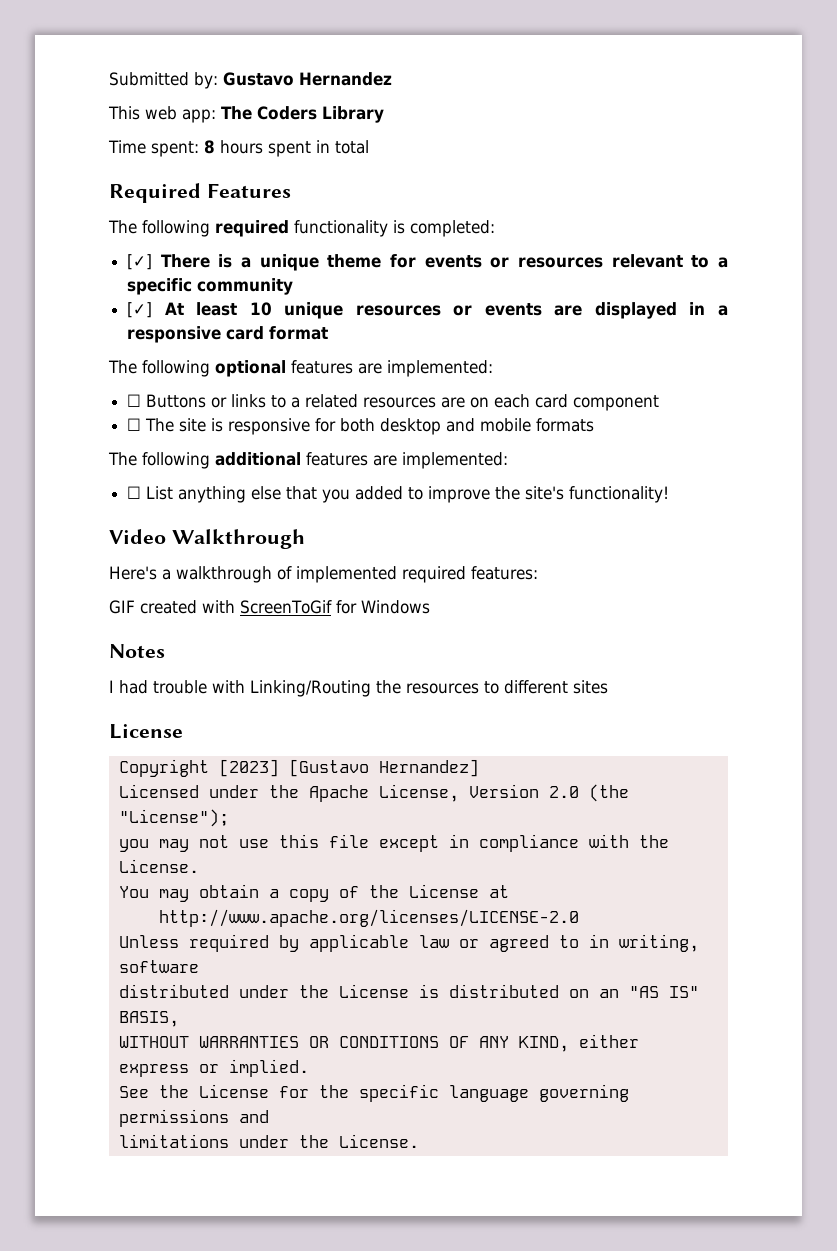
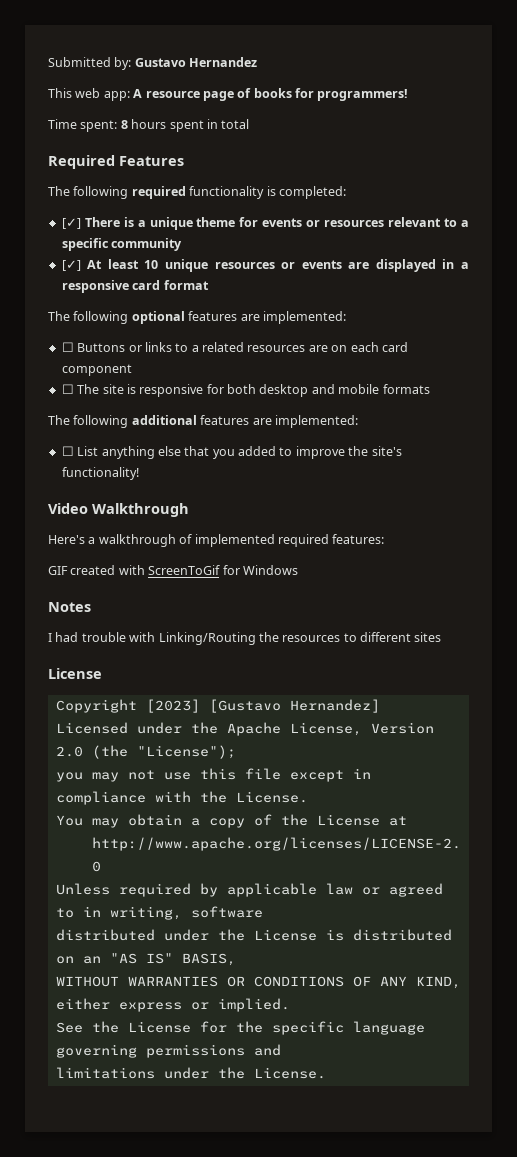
- This web app: The Coders Library
+ This web app: A resource page of books for programmers!

